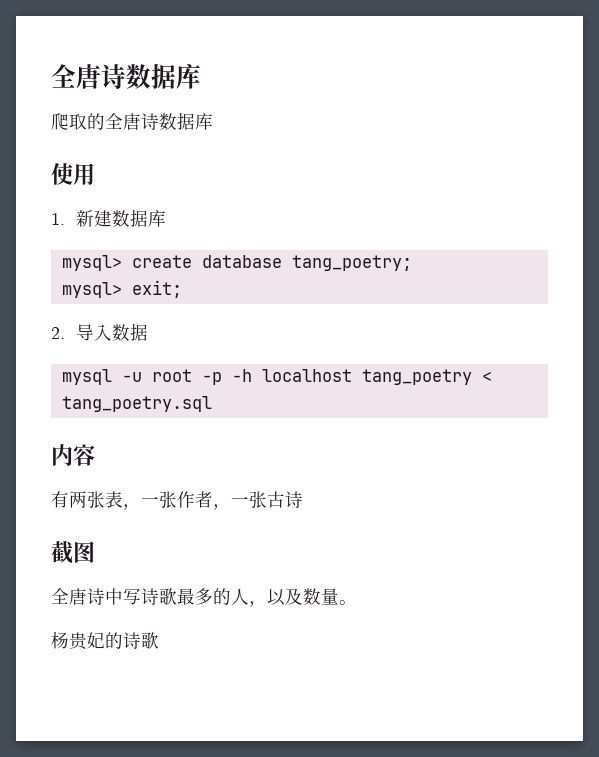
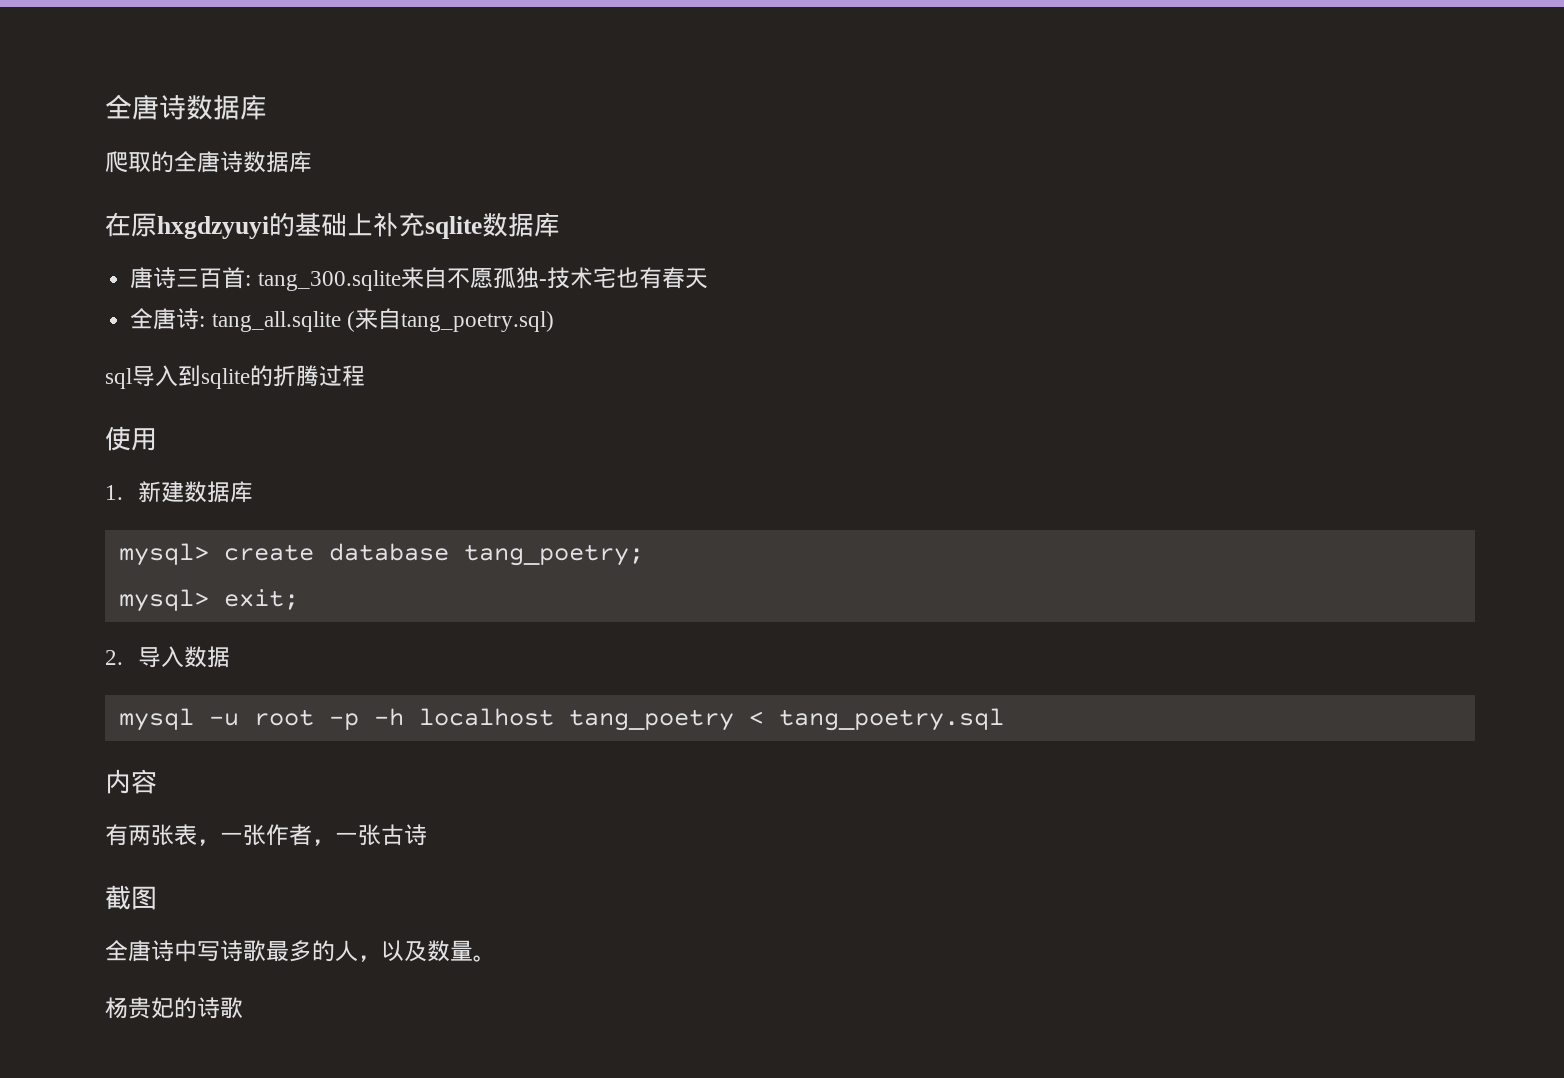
+ 在原hxgdzyuyi的基础上补充sqlite数据库
+ 唐诗三百首: tang_300.sqlite来自不愿孤独-技术宅也有春天
+ 全唐诗: tang_all.sqlite (来自tang_poetry.sql)
+ sql导入到sqlite的折腾过程

